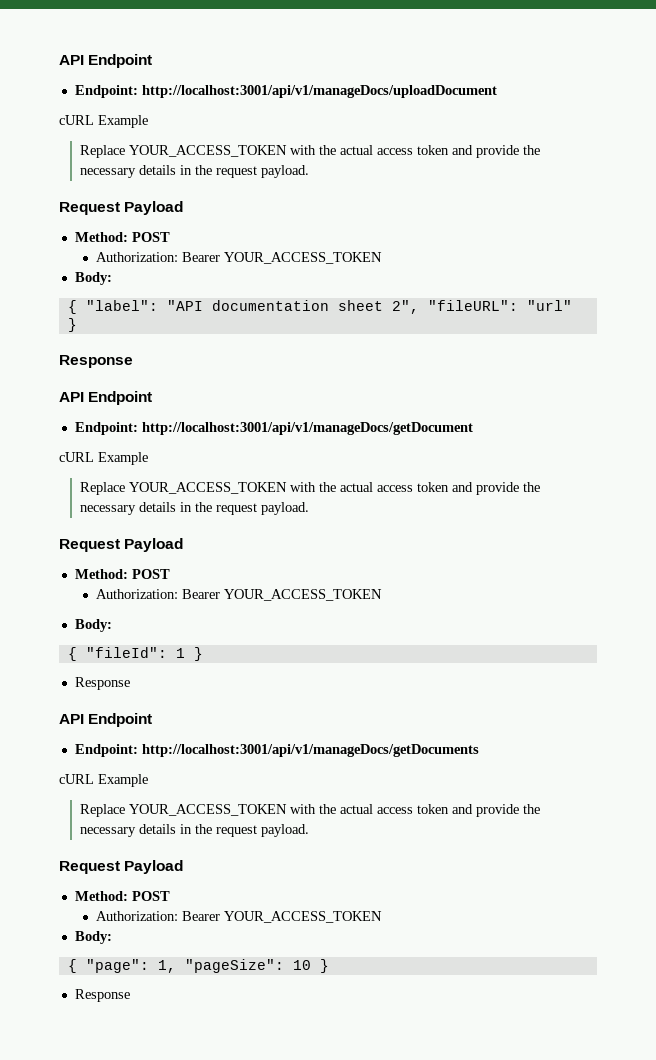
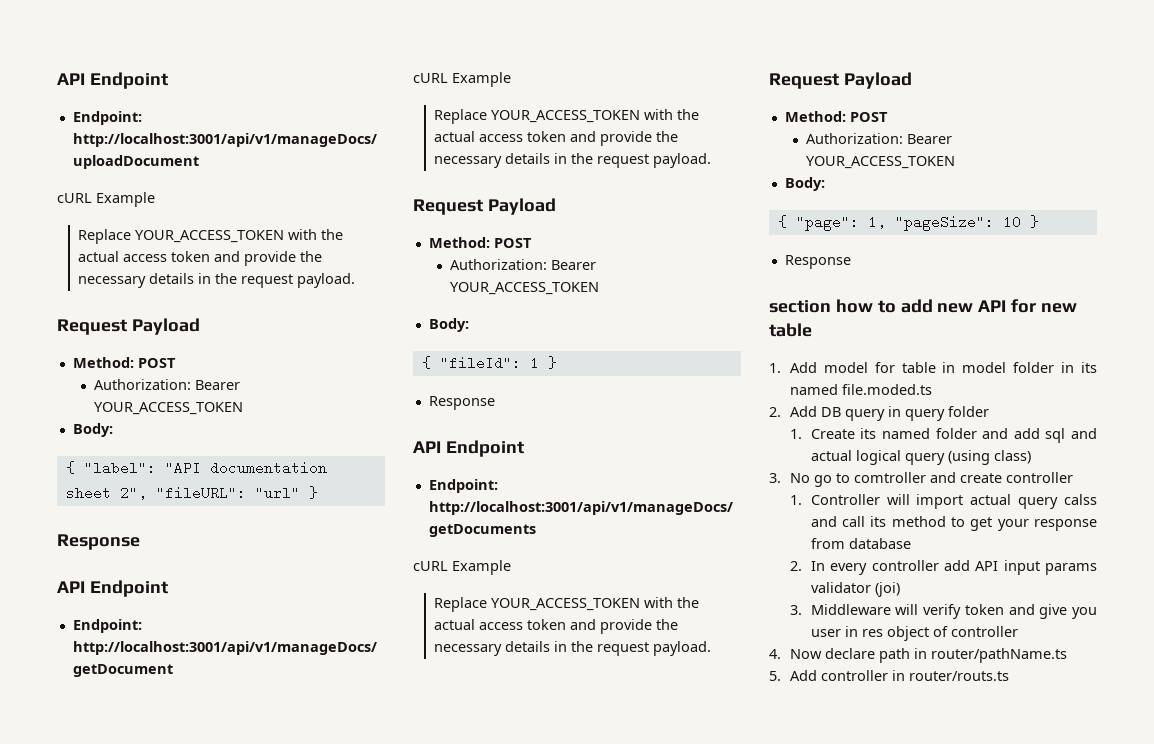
+ section how to add new API for new table
+ 1. Add model for table in model folder in its named file.moded.ts
+ 2. Add DB query in query folder
+ 1. Create its named folder and add sql and actual logical query (using class)
+ 3. No go to comtroller and create controller
+ 1. Controller will import actual query calss and call its method to get your response from database
+ 2. In every controller add API input params validator (joi)
+ 3. Middleware will verify token and give you user in res object of controller
+ 4. Now declare path in router/pathName.ts
+ 5. Add controller in router/routs.ts

